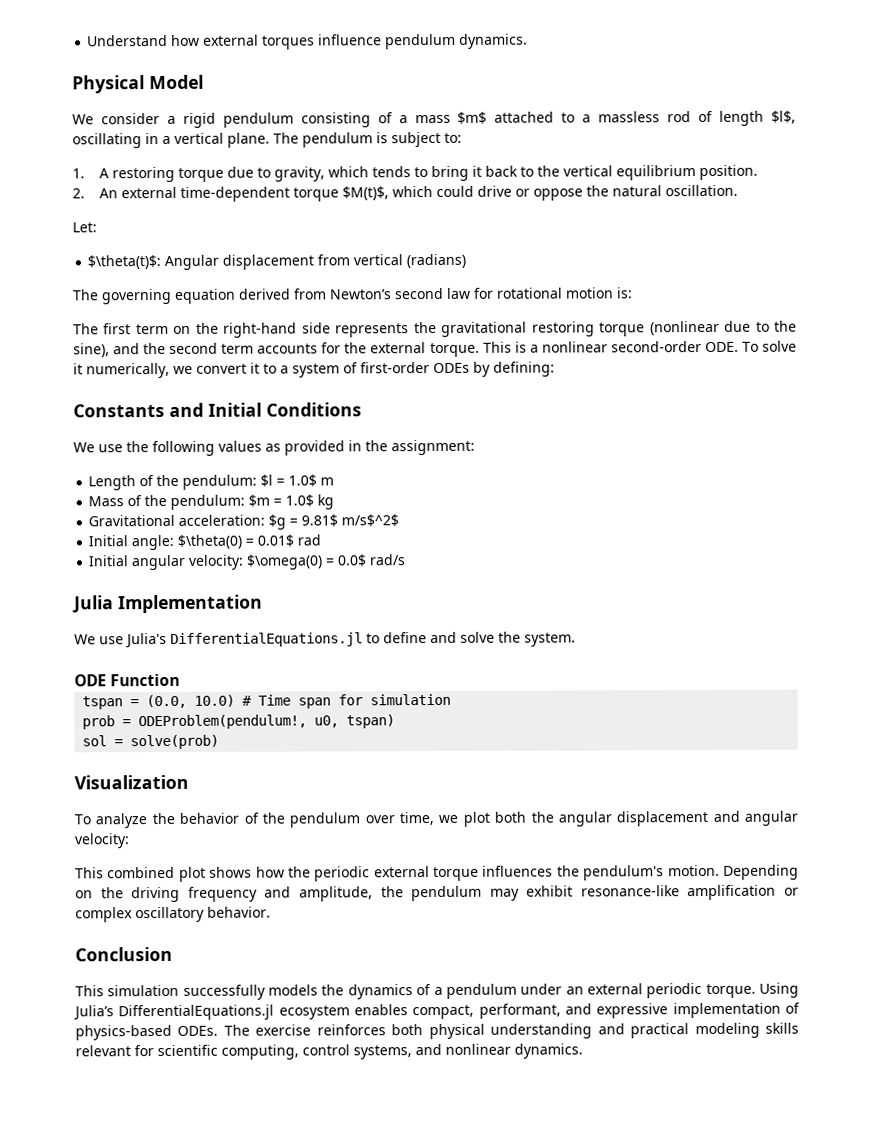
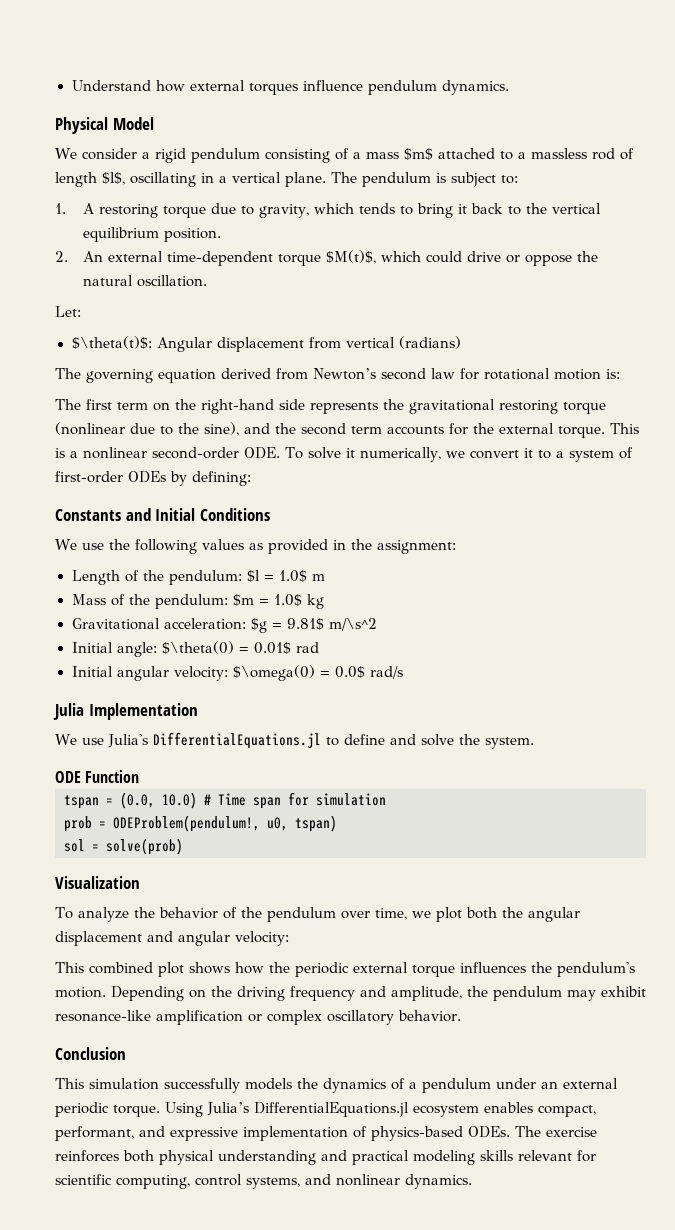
- Gravitational acceleration: $g = 9.81$ m/s$^2$
+ Gravitational acceleration: $g = 9.81$ m/\s^2

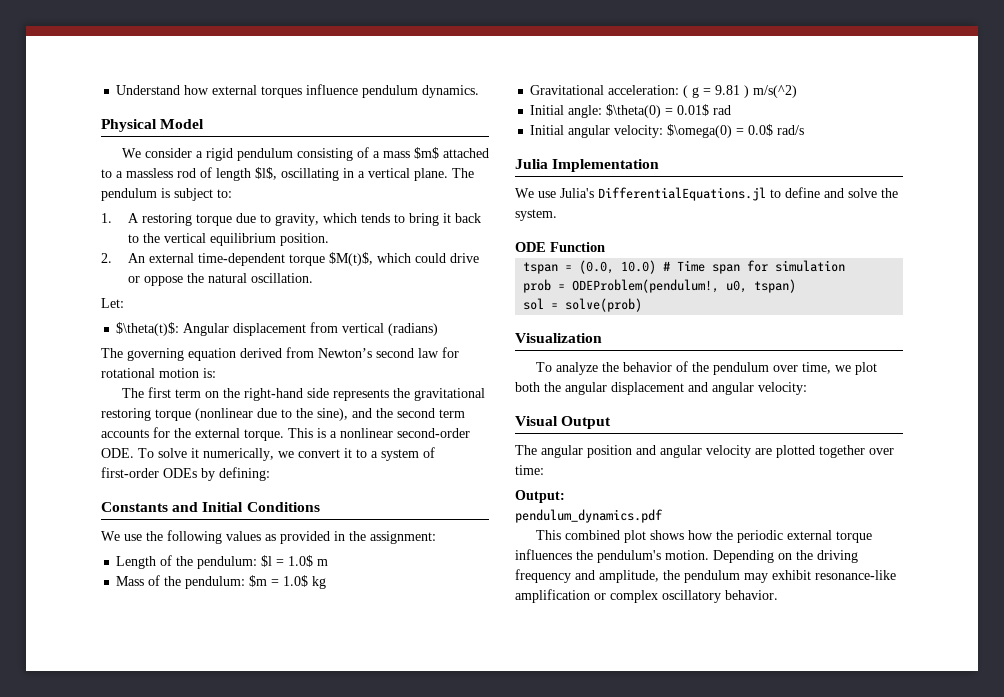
- Gravitational acceleration: $g = 9.81$ m/\s^2
+ Gravitational acceleration: ( g = 9.81 ) m/s(^2)
+ Visual Output
+ The angular position and angular velocity are plotted together over time:
+ Output:
+ pendulum_dynamics.pdf
- Conclusion
- This simulation successfully models the dynamics of a pendulum under an external periodic torque. Using Julia’s DifferentialEquations.jl ecosystem enables compact, performant, and expressive implementation of physics-based ODEs. The exercise reinforces both physical understanding and practical modeling skills relevant for scientific computing, control systems, and nonlinear dynamics.

